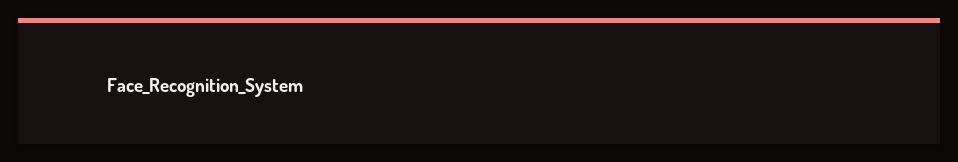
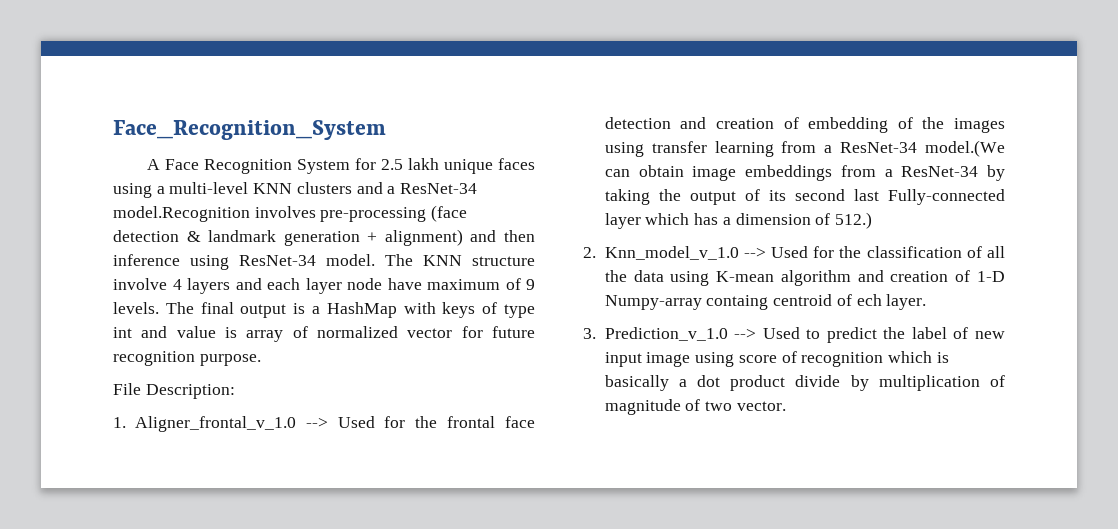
+ A Face Recognition System for 2.5 lakh unique faces using a multi-level KNN clusters and a ResNet-34 model.Recognition involves pre-processing (face detection & landmark generation + alignment) and then inference using ResNet-34 model. The KNN structure involve 4 layers and each layer node have maximum of 9 levels. The final output is a HashMap with keys of type int and value is array of normalized vector for future recognition purpose.
+ File Description:
+ 1. Aligner_frontal_v_1.0 --> Used for the frontal face detection and creation of embedding of the images using transfer learning from a ResNet-34 model.(We can obtain image embeddings from a ResNet-34 by taking the output of its second last Fully-connected layer which has a dimension of 512.)
+ 2. Knn_model_v_1.0 --> Used for the classification of all the data using K-mean algorithm and creation of 1-D Numpy-array containg centroid of ech layer.
+ 3. Prediction_v_1.0 --> Used to predict the label of new input image using score of recognition which is basically a dot product divide by multiplication of magnitude of two vector.

